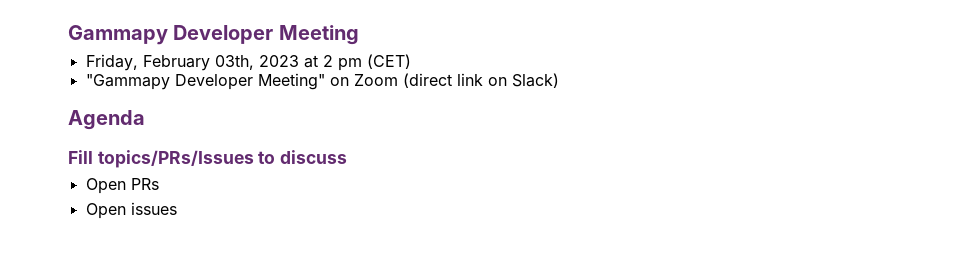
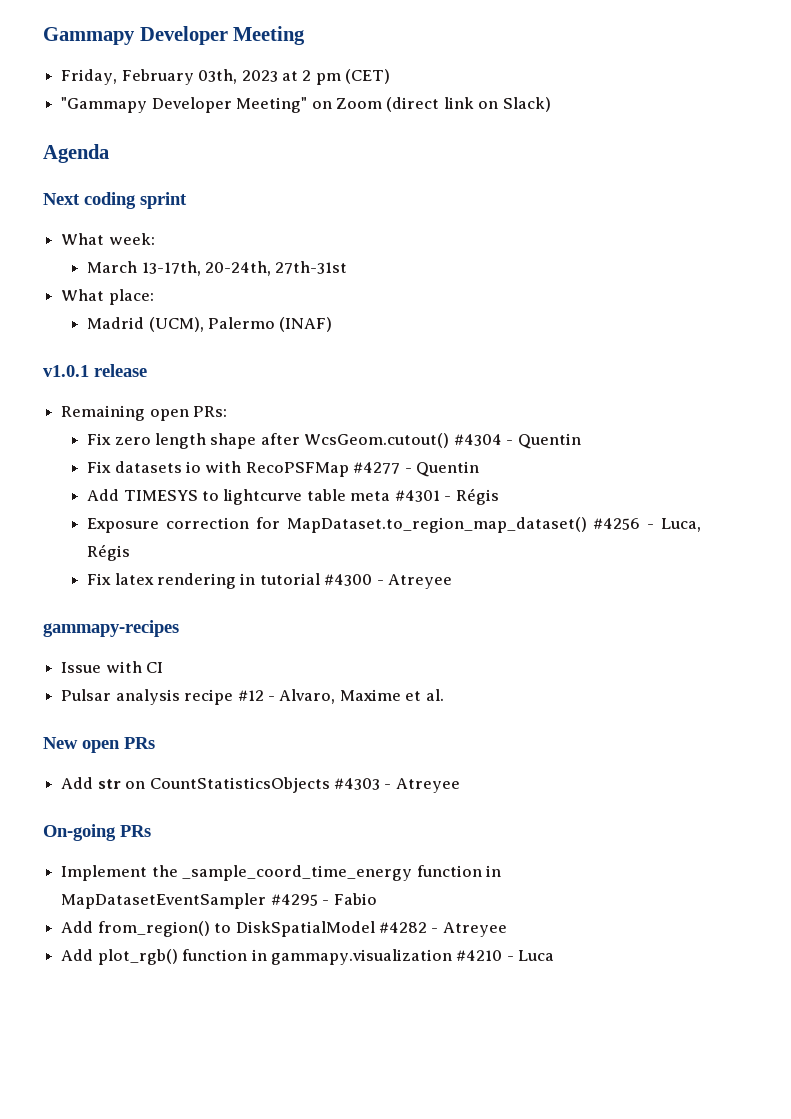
- Fill topics/PRs/Issues to discuss
- Open PRs
- Open issues
+ Next coding sprint
+ What week:
+ March 13-17th, 20-24th, 27th-31st
+ What place:
+ Madrid (UCM), Palermo (INAF)
+ v1.0.1 release
+ Remaining open PRs:
+ Fix zero length shape after WcsGeom.cutout() #4304 - Quentin
+ Fix datasets io with RecoPSFMap #4277 - Quentin
+ Add TIMESYS to lightcurve table meta #4301 - Régis
+ Exposure correction for MapDataset.to_region_map_dataset() #4256 - Luca, Régis
+ Fix latex rendering in tutorial #4300 - Atreyee
+ gammapy-recipes
+ Issue with CI
+ Pulsar analysis recipe #12 - Alvaro, Maxime et al.
+ New open PRs
+ Add str on CountStatisticsObjects #4303 - Atreyee
+ On-going PRs
+ Implement the _sample_coord_time_energy function in MapDatasetEventSampler #4295 - Fabio
+ Add from_region() to DiskSpatialModel #4282 - Atreyee
+ Add plot_rgb() function in gammapy.visualization #4210 - Luca

